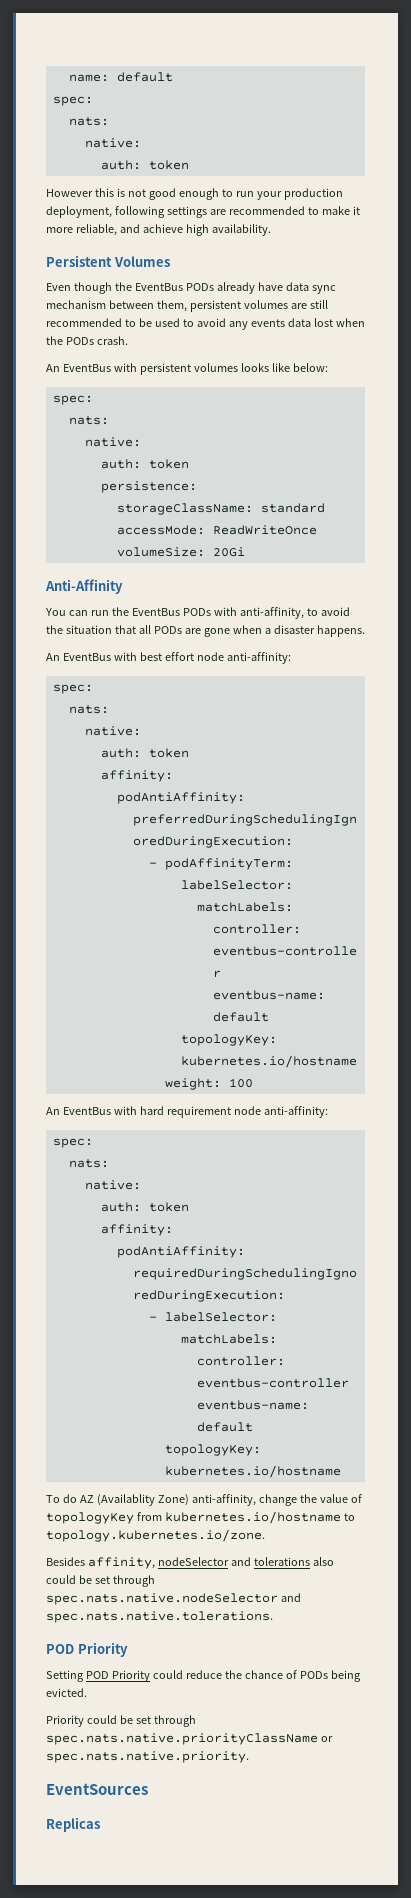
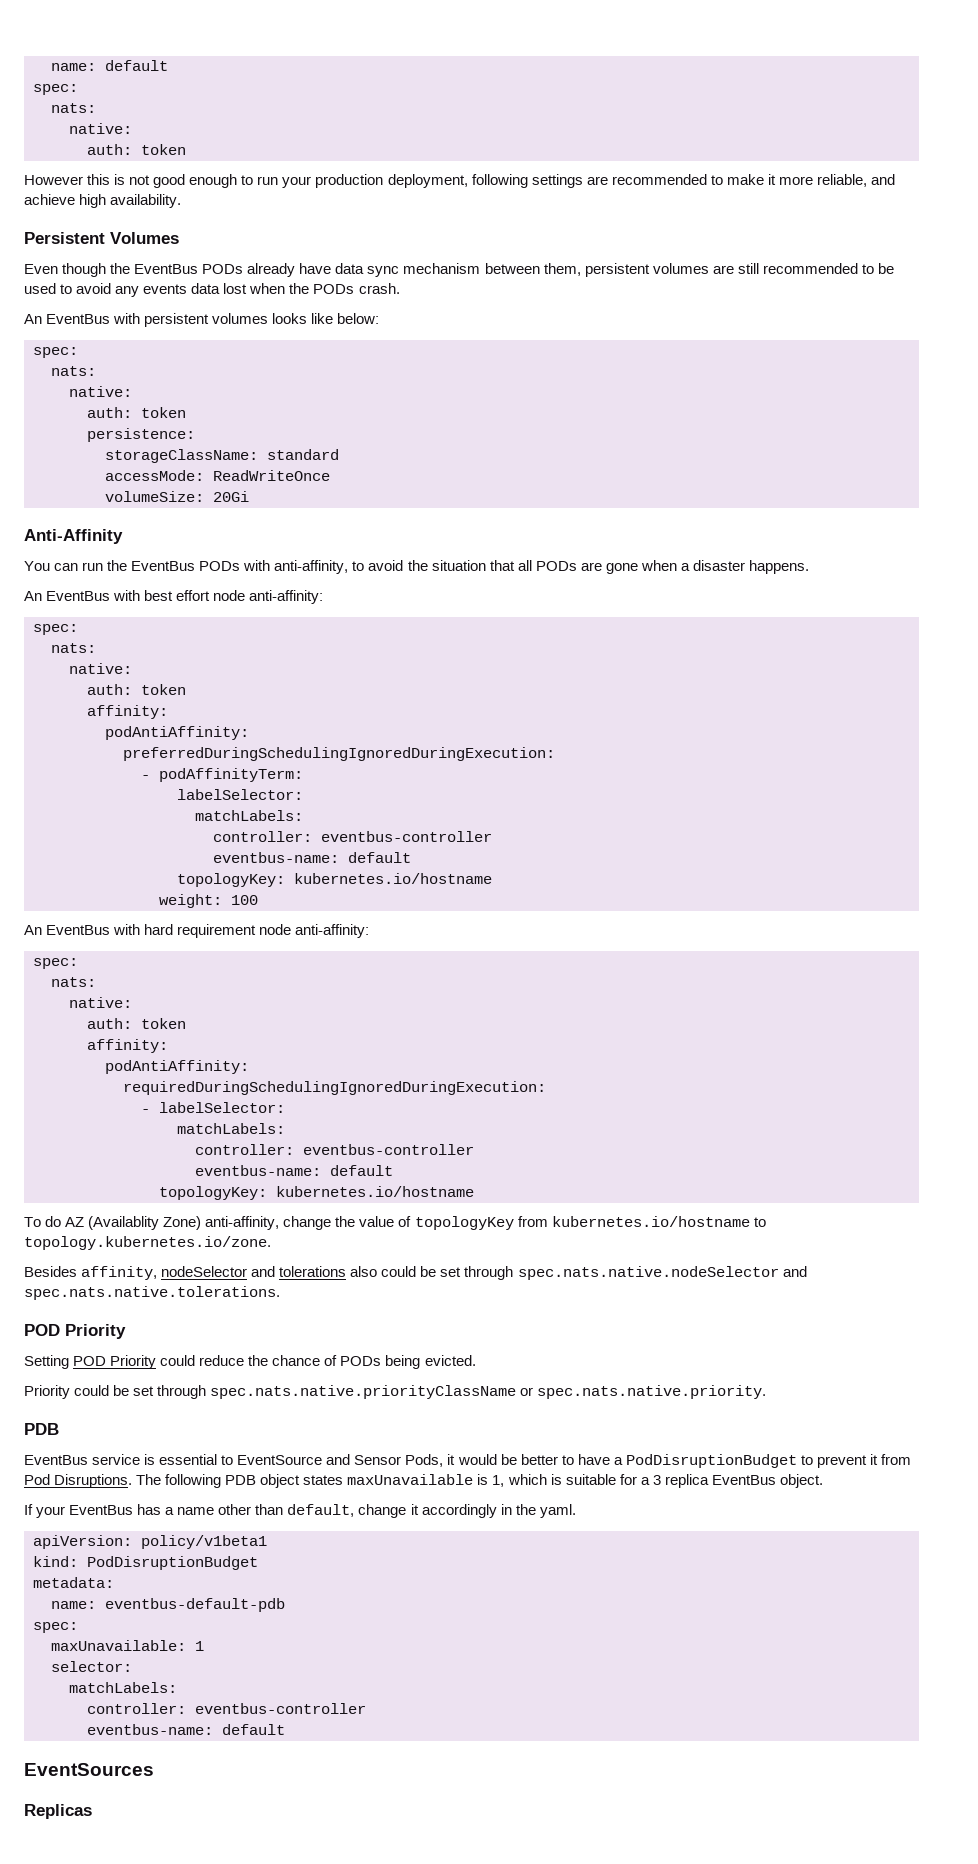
  Priority could be set through spec.nats.native.priorityClassName or spec.nats.native.priority.
+ PDB
+ EventBus service is essential to EventSource and Sensor Pods, it would be better to have a PodDisruptionBudget to prevent it from Pod Disruptions. The following PDB object states maxUnavailable is 1, which is suitable for a 3 replica EventBus object.
+ If your EventBus has a name other than default, change it accordingly in the yaml.
+ apiVersion: policy/v1beta1
+ kind: PodDisruptionBudget
+ metadata:
+ name: eventbus-default-pdb
+ spec:
+ maxUnavailable: 1
+ selector:
+ matchLabels:
+ controller: eventbus-controller
+ eventbus-name: default

